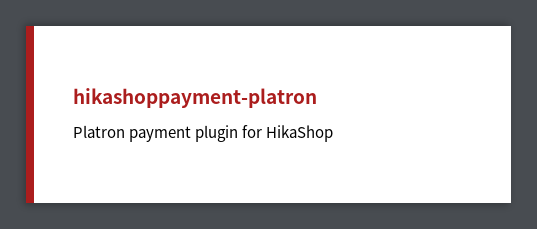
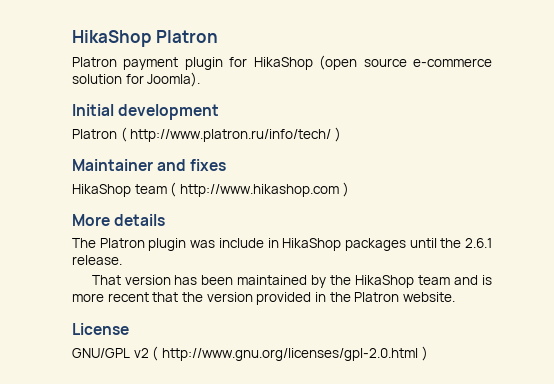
- hikashoppayment-platron
+ HikaShop Platron
- Platron payment plugin for HikaShop
+ Platron payment plugin for HikaShop (open source e-commerce solution for Joomla).
+ Initial development
+ Platron ( http://www.platron.ru/info/tech/ )
+ Maintainer and fixes
+ HikaShop team ( http://www.hikashop.com )
+ More details
+ The Platron plugin was include in HikaShop packages until the 2.6.1 release.
+ That version has been maintained by the HikaShop team and is more recent that the version provided in the Platron website.
+ License
+ GNU/GPL v2 ( http://www.gnu.org/licenses/gpl-2.0.html )

